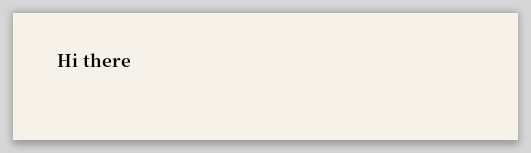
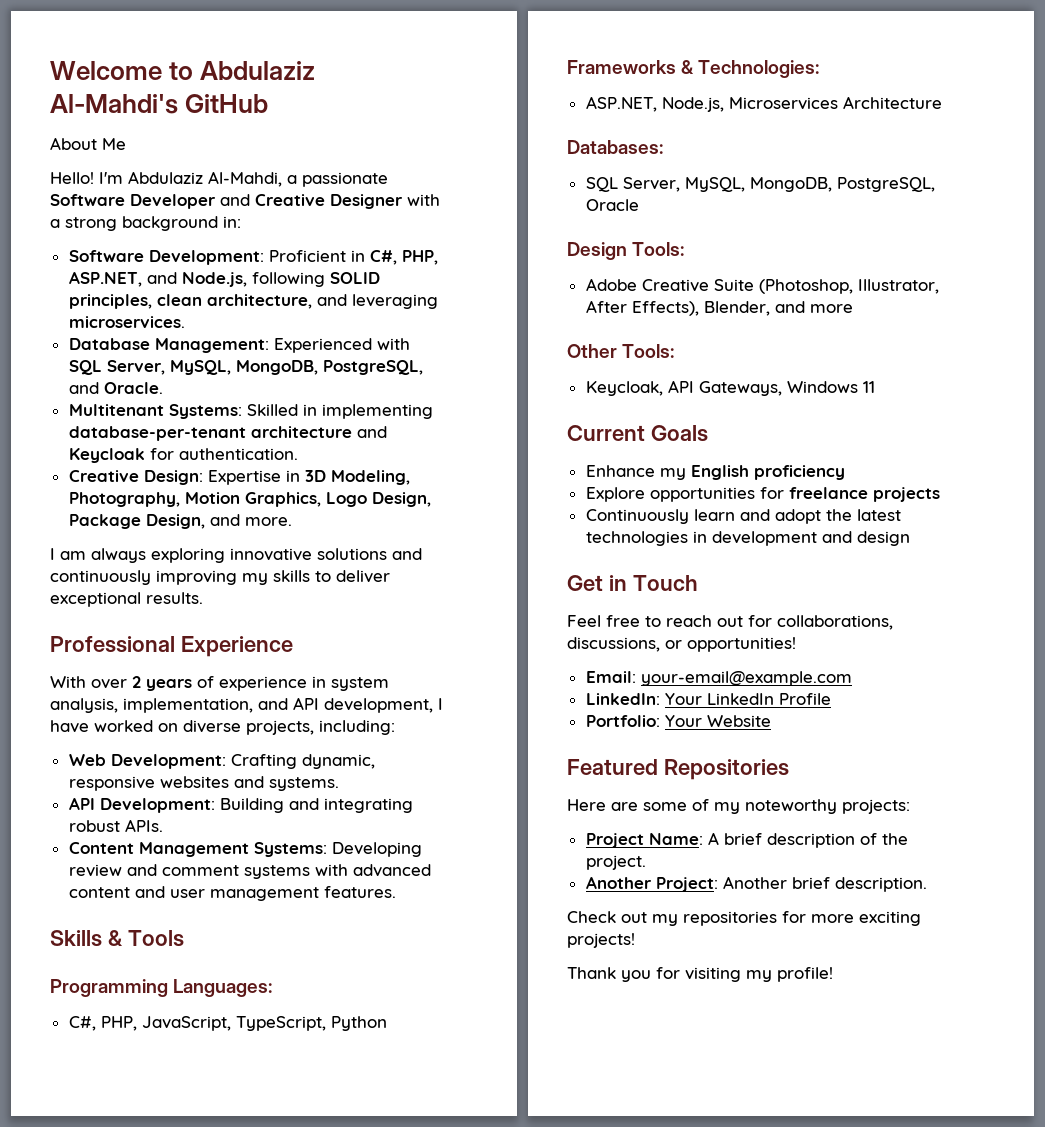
- Hi there
+ Welcome to Abdulaziz Al-Mahdi's GitHub
+ About Me
+ Hello! I'm Abdulaziz Al-Mahdi, a passionate Software Developer and Creative Designer with a strong background in:
+ Software Development: Proficient in C#, PHP, ASP.NET, and Node.js, following SOLID principles, clean architecture, and leveraging microservices.
+ Database Management: Experienced with SQL Server, MySQL, MongoDB, PostgreSQL, and Oracle.
+ Multitenant Systems: Skilled in implementing database-per-tenant architecture and Keycloak for authentication.
+ Creative Design: Expertise in 3D Modeling, Photography, Motion Graphics, Logo Design, Package Design, and more.
+ I am always exploring innovative solutions and continuously improving my skills to deliver exceptional results.
+ Professional Experience
+ With over 2 years of experience in system analysis, implementation, and API development, I have worked on diverse projects, including:
+ Web Development: Crafting dynamic, responsive websites and systems.
+ API Development: Building and integrating robust APIs.
+ Content Management Systems: Developing review and comment systems with advanced content and user management features.
+ Skills & Tools
+ Programming Languages:
+ C#, PHP, JavaScript, TypeScript, Python
+ Frameworks & Technologies:
+ ASP.NET, Node.js, Microservices Architecture
+ Databases:
+ SQL Server, MySQL, MongoDB, PostgreSQL, Oracle
+ Design Tools:
+ Adobe Creative Suite (Photoshop, Illustrator, After Effects), Blender, and more
+ Other Tools:
+ Keycloak, API Gateways, Windows 11
+ Current Goals
+ Enhance my English proficiency
+ Explore opportunities for freelance projects
+ Continuously learn and adopt the latest technologies in development and design
+ Get in Touch
+ Feel free to reach out for collaborations, discussions, or opportunities!
+ Email: your-email@example.com
+ LinkedIn: Your LinkedIn Profile
+ Portfolio: Your Website
+ Featured Repositories
+ Here are some of my noteworthy projects:
+ Project Name: A brief description of the project.
+ Another Project: Another brief description.
+ Check out my repositories for more exciting projects!
+ Thank you for visiting my profile!

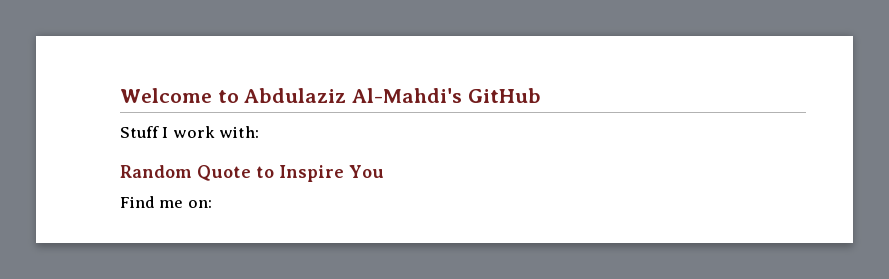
- About Me
- Hello! I'm Abdulaziz Al-Mahdi, a passionate Software Developer and Creative Designer with a strong background in:
- Software Development: Proficient in C#, PHP, ASP.NET, and Node.js, following SOLID principles, clean architecture, and leveraging microservices.
- Database Management: Experienced with SQL Server, MySQL, MongoDB, PostgreSQL, and Oracle.
- Multitenant Systems: Skilled in implementing database-per-tenant architecture and Keycloak for authentication.
- Creative Design: Expertise in 3D Modeling, Photography, Motion Graphics, Logo Design, Package Design, and more.
- I am always exploring innovative solutions and continuously improving my skills to deliver exceptional results.
- Professional Experience
- With over 2 years of experience in system analysis, implementation, and API development, I have worked on diverse projects, including:
- Web Development: Crafting dynamic, responsive websites and systems.
- API Development: Building and integrating robust APIs.
- Content Management Systems: Developing review and comment systems with advanced content and user management features.
- Skills & Tools
- Programming Languages:
- C#, PHP, JavaScript, TypeScript, Python
- Frameworks & Technologies:
- ASP.NET, Node.js, Microservices Architecture
- Databases:
- SQL Server, MySQL, MongoDB, PostgreSQL, Oracle
- Design Tools:
- Adobe Creative Suite (Photoshop, Illustrator, After Effects), Blender, and more
- Other Tools:
- Keycloak, API Gateways, Windows 11
- Current Goals
- Enhance my English proficiency
- Explore opportunities for freelance projects
- Continuously learn and adopt the latest technologies in development and design
- Get in Touch
- Feel free to reach out for collaborations, discussions, or opportunities!
- Email: your-email@example.com
- LinkedIn: Your LinkedIn Profile
- Portfolio: Your Website
- Featured Repositories
- Here are some of my noteworthy projects:
- Project Name: A brief description of the project.
- Another Project: Another brief description.
- Check out my repositories for more exciting projects!
- Thank you for visiting my profile!
+ Stuff I work with:
+ Random Quote to Inspire You
+ Find me on:

